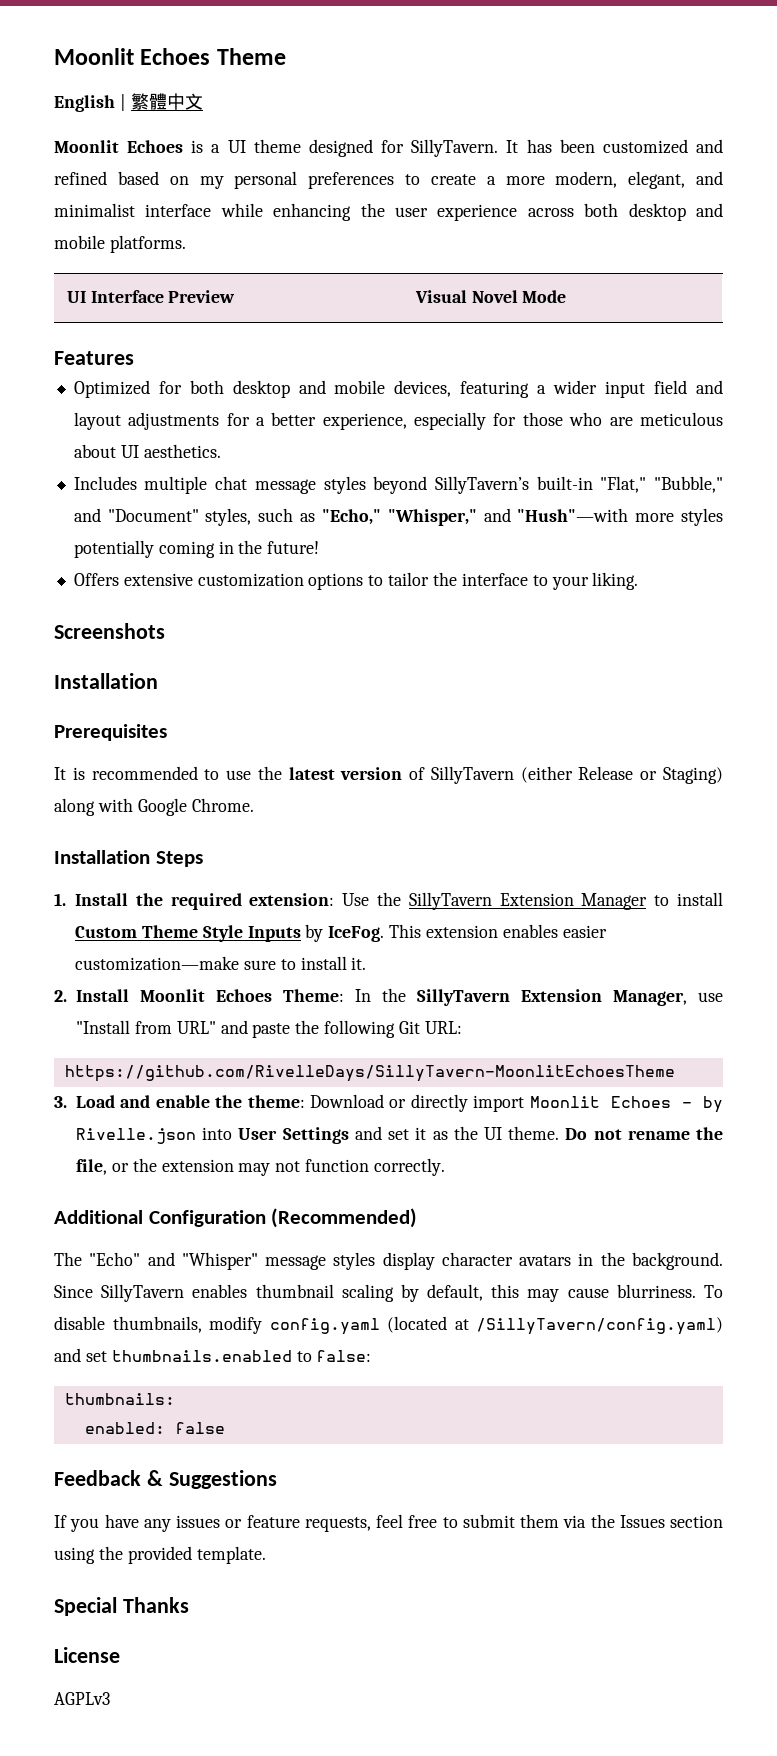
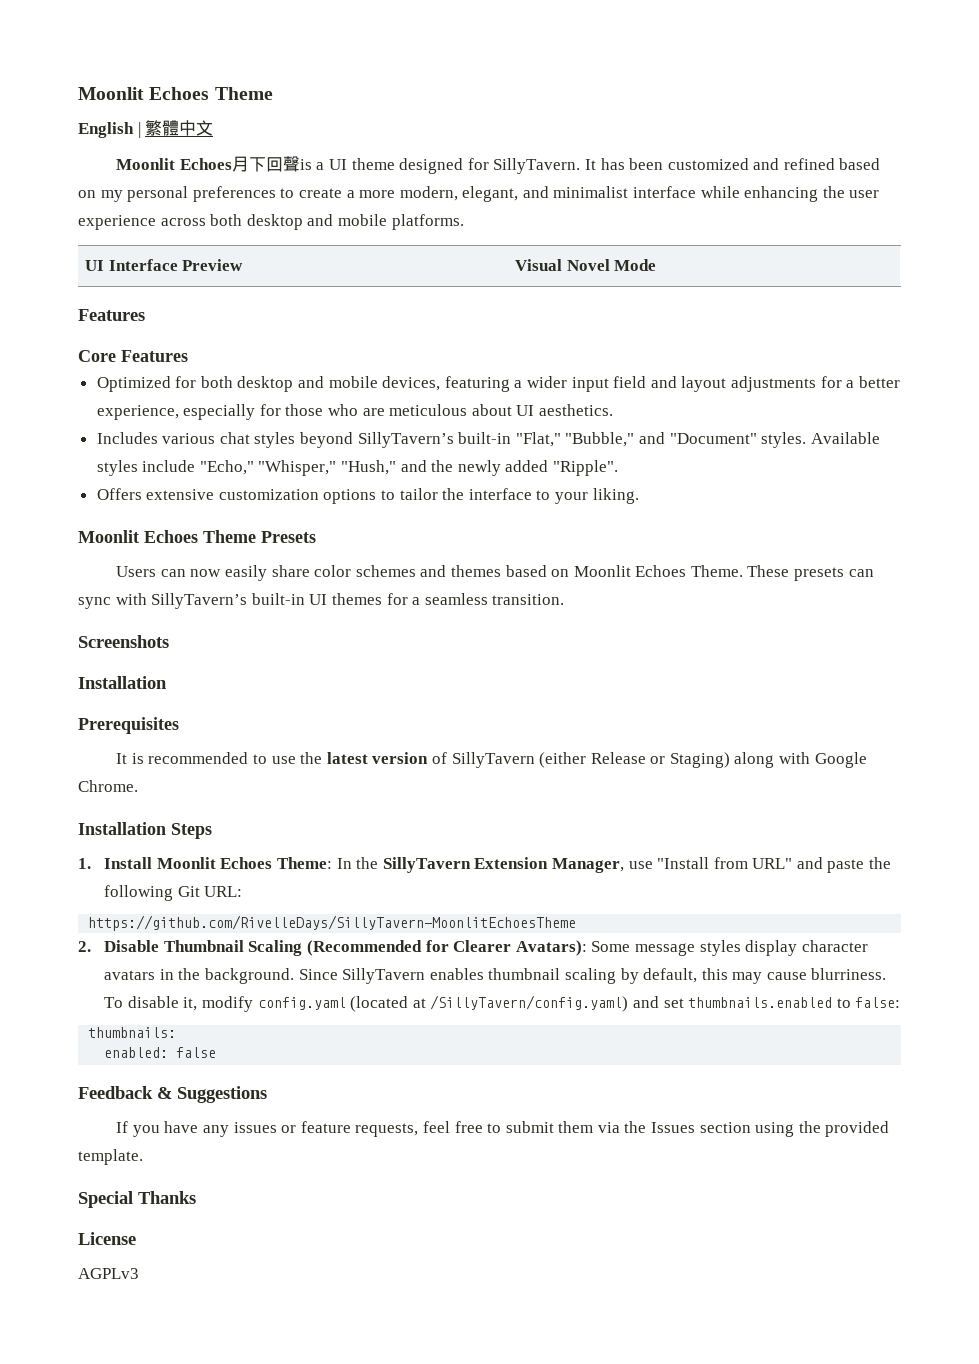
- Moonlit Echoes is a UI theme designed for SillyTavern.
+ Moonlit Echoes月下回聲is a UI theme designed for SillyTavern.
+ Core Features
- Includes multiple chat message styles beyond SillyTavern’s built-in "Flat," "Bubble," and "Document" styles, such as "Echo," "Whisper," and "Hush"—with more styles potentially coming in the future!
+ Includes various chat styles beyond SillyTavern’s built-in "Flat," "Bubble," and "Document" styles. Available styles include "Echo," "Whisper," "Hush," and the newly added "Ripple".
+ Moonlit Echoes Theme Presets
+ Users can now easily share color schemes and themes based on Moonlit Echoes Theme. These presets can sync with SillyTavern’s built-in UI themes for a seamless transition.
- 1. Install the required extension: Use the SillyTavern Extension Manager to install Custom Theme Style Inputs by IceFog. This extension enables easier customization—make sure to install it.
- 2. Install Moonlit Echoes Theme: In the SillyTavern Extension Manager, use "Install from URL" and paste the following Git URL:
+ 1. Install Moonlit Echoes Theme: In the SillyTavern Extension Manager, use "Install from URL" and paste the following Git URL:
- 3. Load and enable the theme: Download or directly import Moonlit Echoes - by Rivelle.json into User Settings and set it as the UI theme. Do not rename the file, or the extension may not function correctly.
- Additional Configuration (Recommended)
- The "Echo" and "Whisper" message styles display character avatars in the background.
+ 2. Disable Thumbnail Scaling (Recommended for Clearer Avatars): Some message styles display character avatars in the background.
- To disable thumbnails, modify config.yaml (located at /SillyTavern/config.yaml) and set thumbnails.enabled to false:
+ To disable it, modify config.yaml (located at /SillyTavern/config.yaml) and set thumbnails.enabled to false:

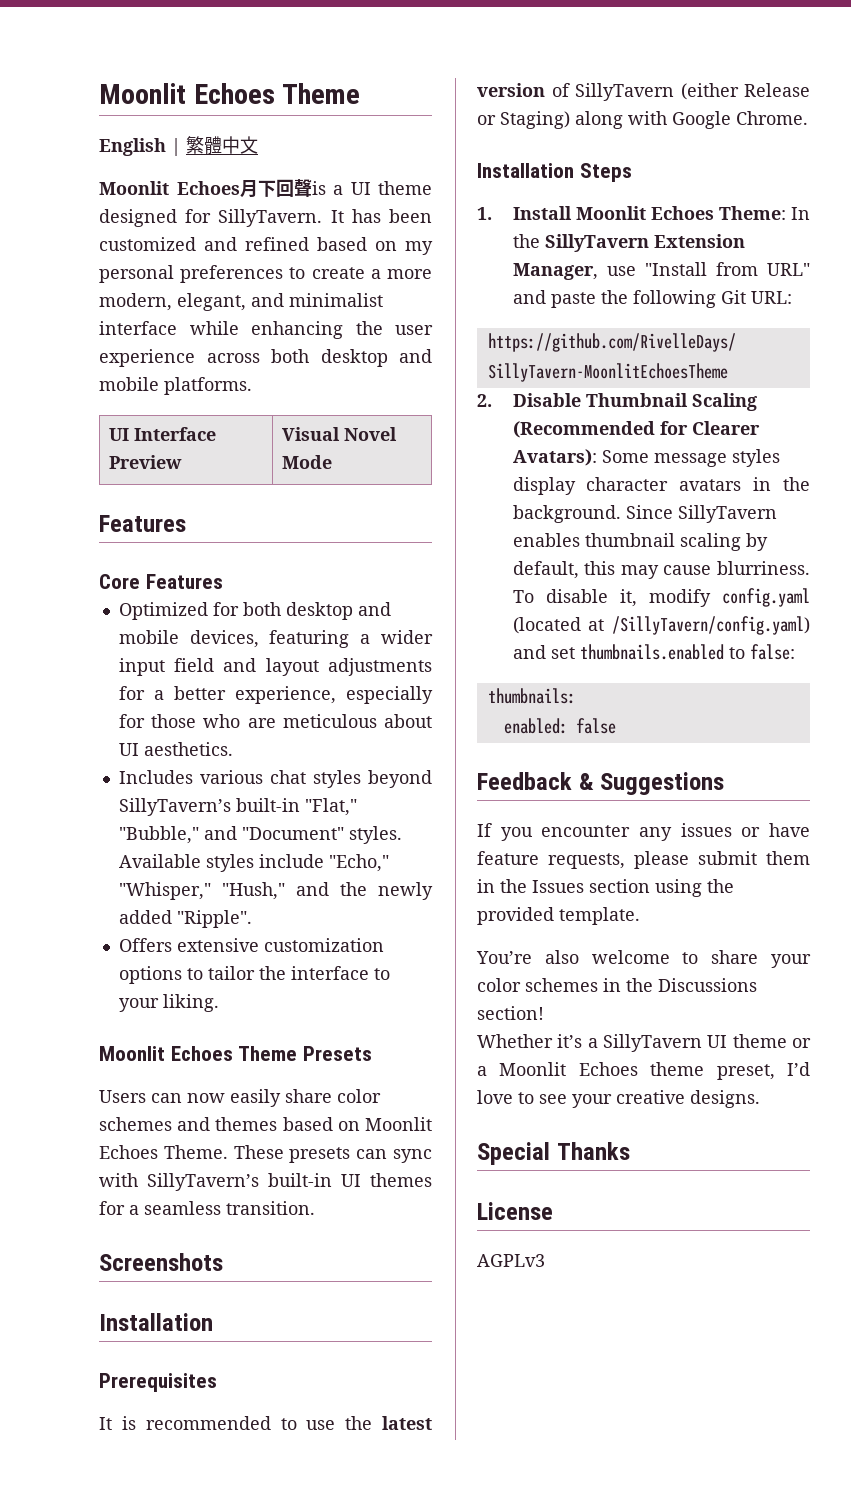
- If you have any issues or feature requests, feel free to submit them via the Issues section using the provided template.
+ If you encounter any issues or have feature requests, please submit them in the Issues section using the provided template.
+ You’re also welcome to share your color schemes in the Discussions section!
+ Whether it’s a SillyTavern UI theme or a Moonlit Echoes theme preset, I’d love to see your creative designs.

